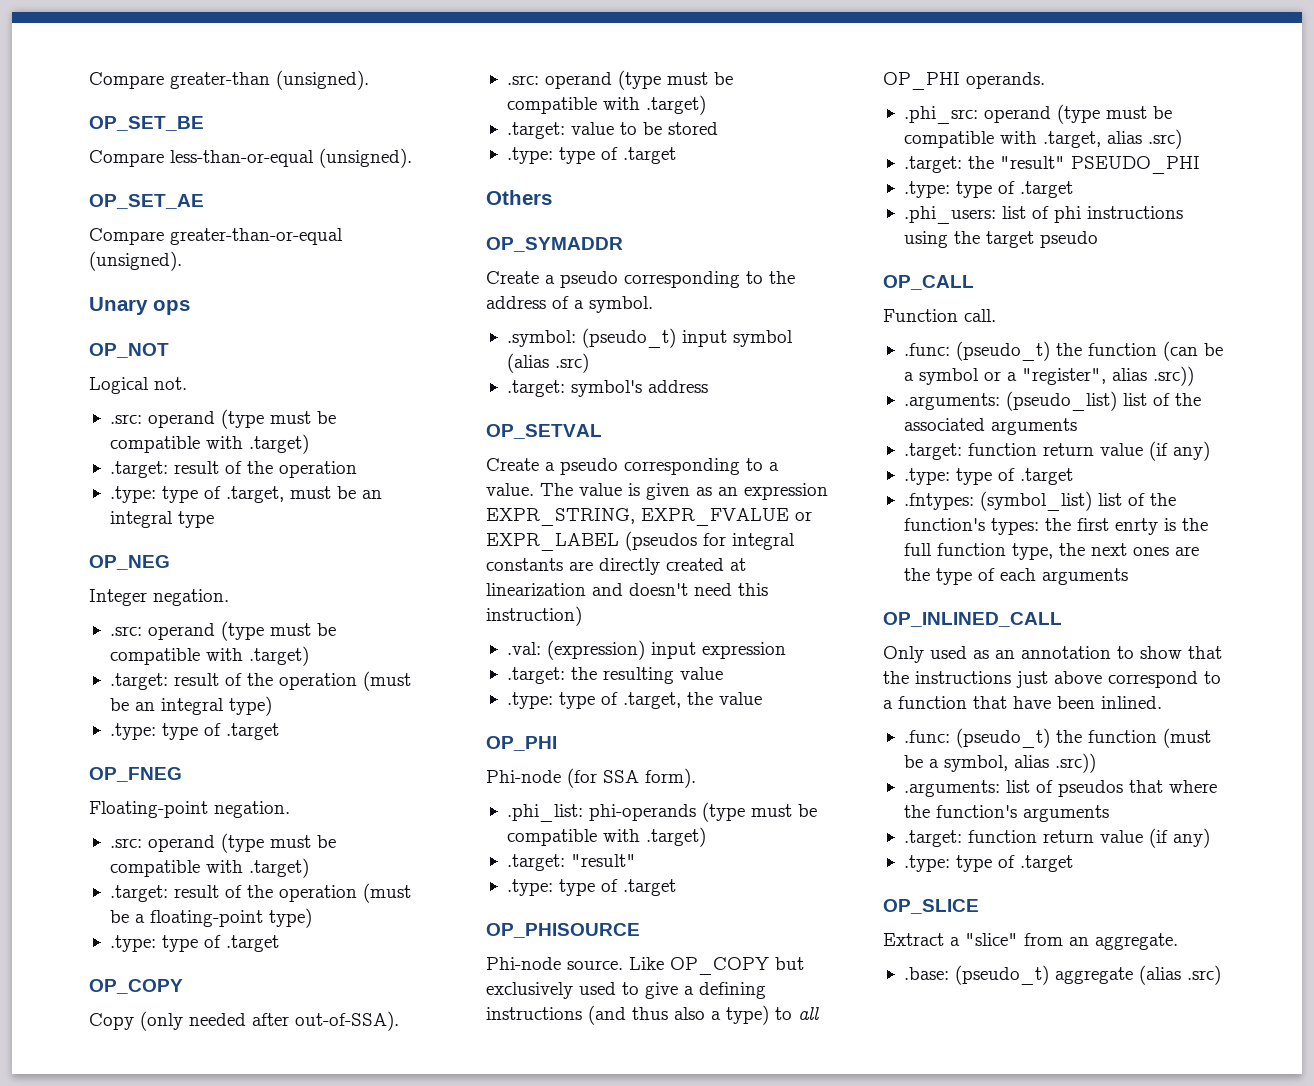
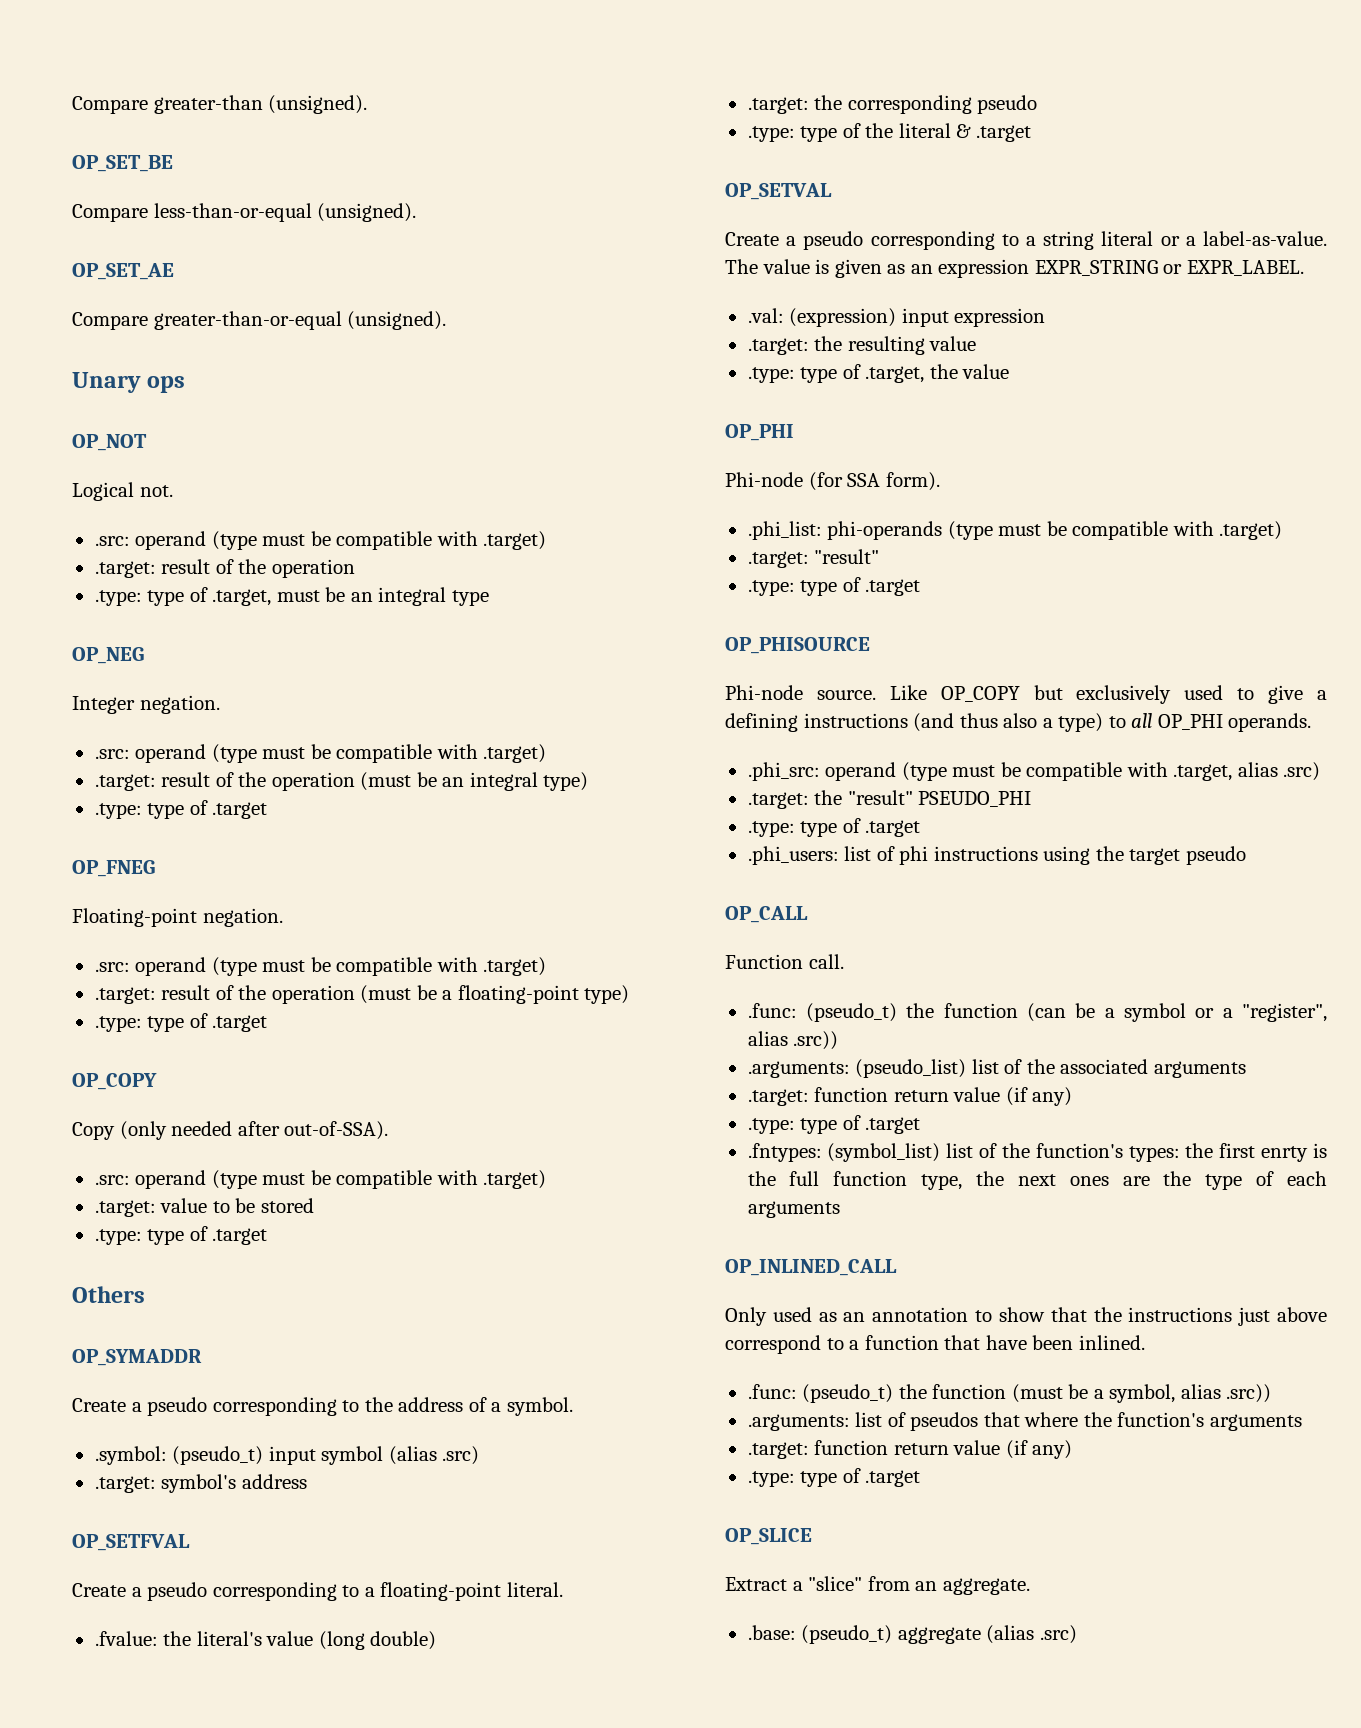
+ OP_SETFVAL
+ Create a pseudo corresponding to a floating-point literal.
+ .fvalue: the literal's value (long double)
+ .target: the corresponding pseudo
+ .type: type of the literal & .target
- Create a pseudo corresponding to a value.
+ Create a pseudo corresponding to a string literal or a label-as-value.
- The value is given as an expression EXPR_STRING, EXPR_FVALUE or EXPR_LABEL (pseudos for integral constants are directly created at linearization and doesn't need this instruction)
+ The value is given as an expression EXPR_STRING or EXPR_LABEL.

